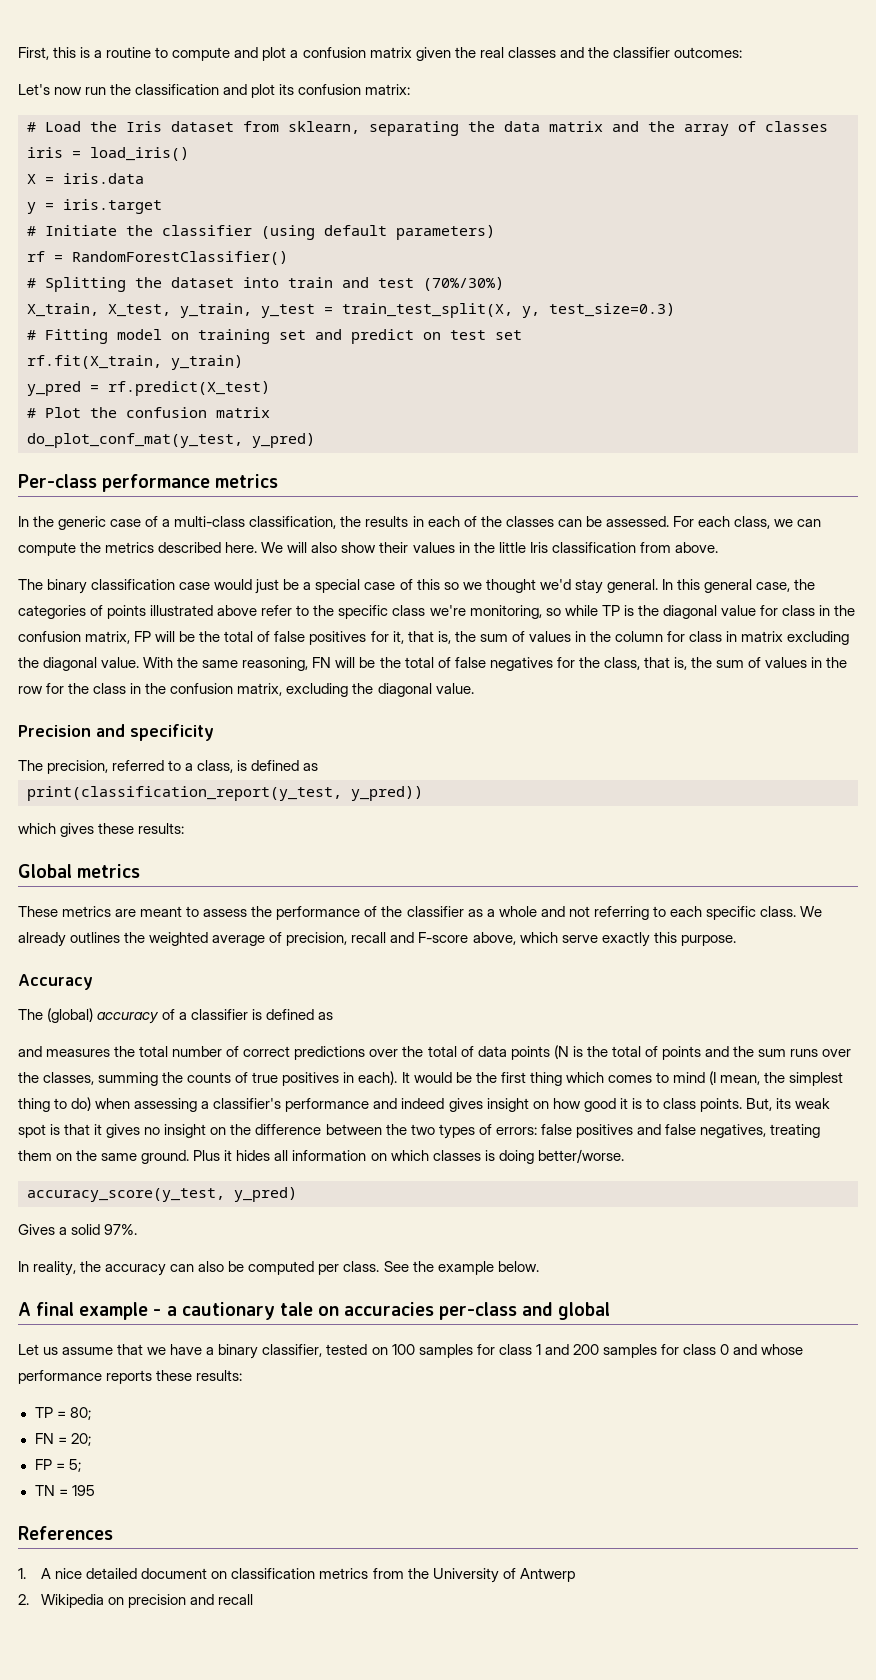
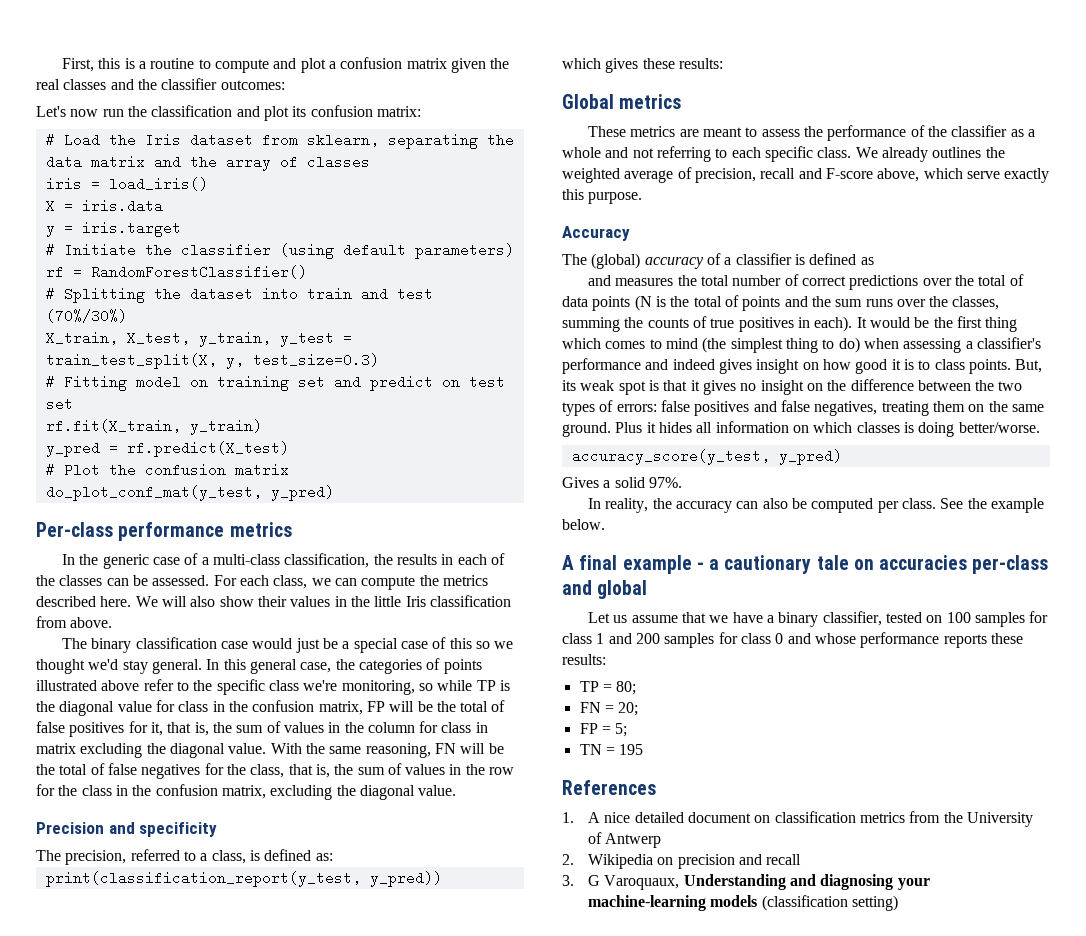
- The precision, referred to a class, is defined as
+ The precision, referred to a class, is defined as:
- It would be the first thing which comes to mind (I mean, the simplest thing to do) when assessing a classifier's performance and indeed gives insight on how good it is to class points.
+ It would be the first thing which comes to mind (the simplest thing to do) when assessing a classifier's performance and indeed gives insight on how good it is to class points.
+ 3. G Varoquaux, Understanding and diagnosing your machine-learning models (classification setting)

